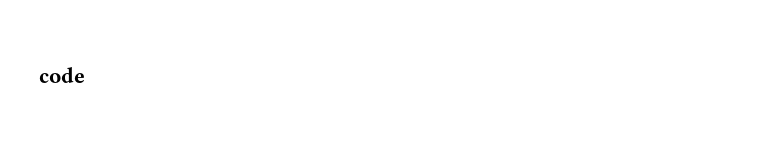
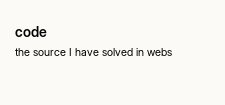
+ the source I have solved in webs

